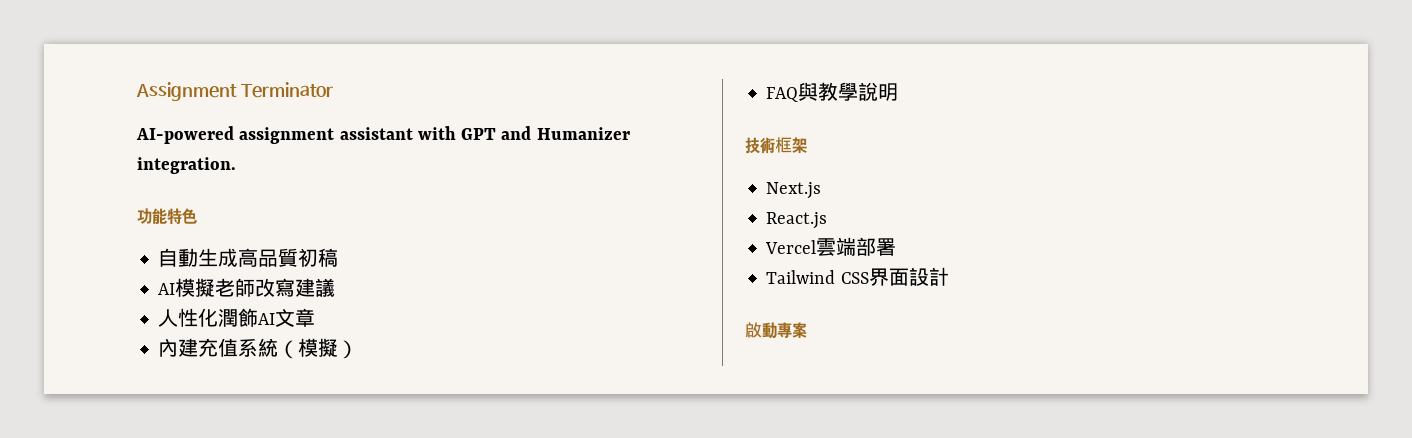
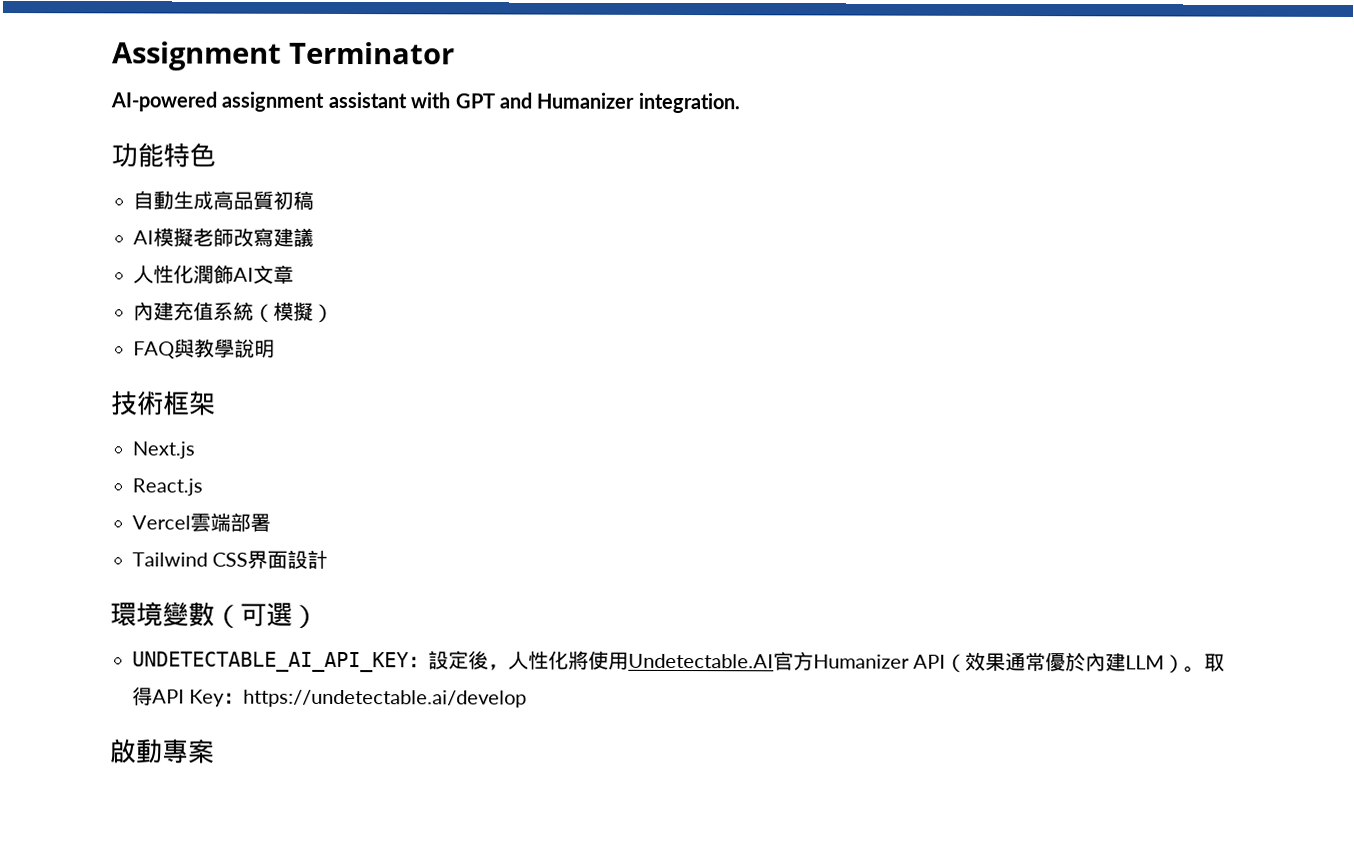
+ 環境變數（可選）
+ UNDETECTABLE_AI_API_KEY：設定後，人性化將使用Undetectable.AI官方Humanizer API（效果通常優於內建LLM）。取得API Key：https://undetectable.ai/develop

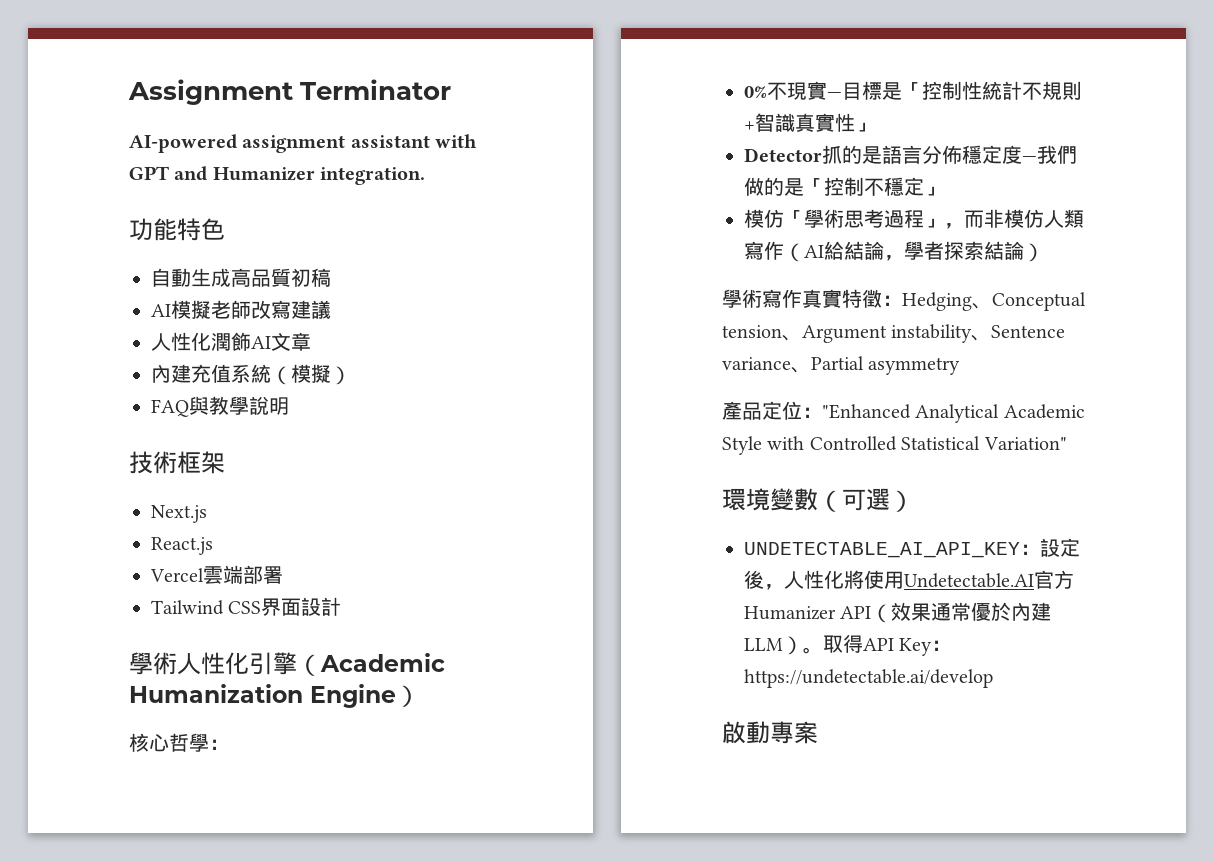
+ 學術人性化引擎（Academic Humanization Engine）
+ 核心哲學：
+ 0%不現實—目標是「控制性統計不規則+智識真實性」
+ Detector抓的是語言分佈穩定度—我們做的是「控制不穩定」
+ 模仿「學術思考過程」，而非模仿人類寫作（AI給結論，學者探索結論）
+ 學術寫作真實特徵：Hedging、Conceptual tension、Argument instability、Sentence variance、Partial asymmetry
+ 產品定位："Enhanced Analytical Academic Style with Controlled Statistical Variation"

